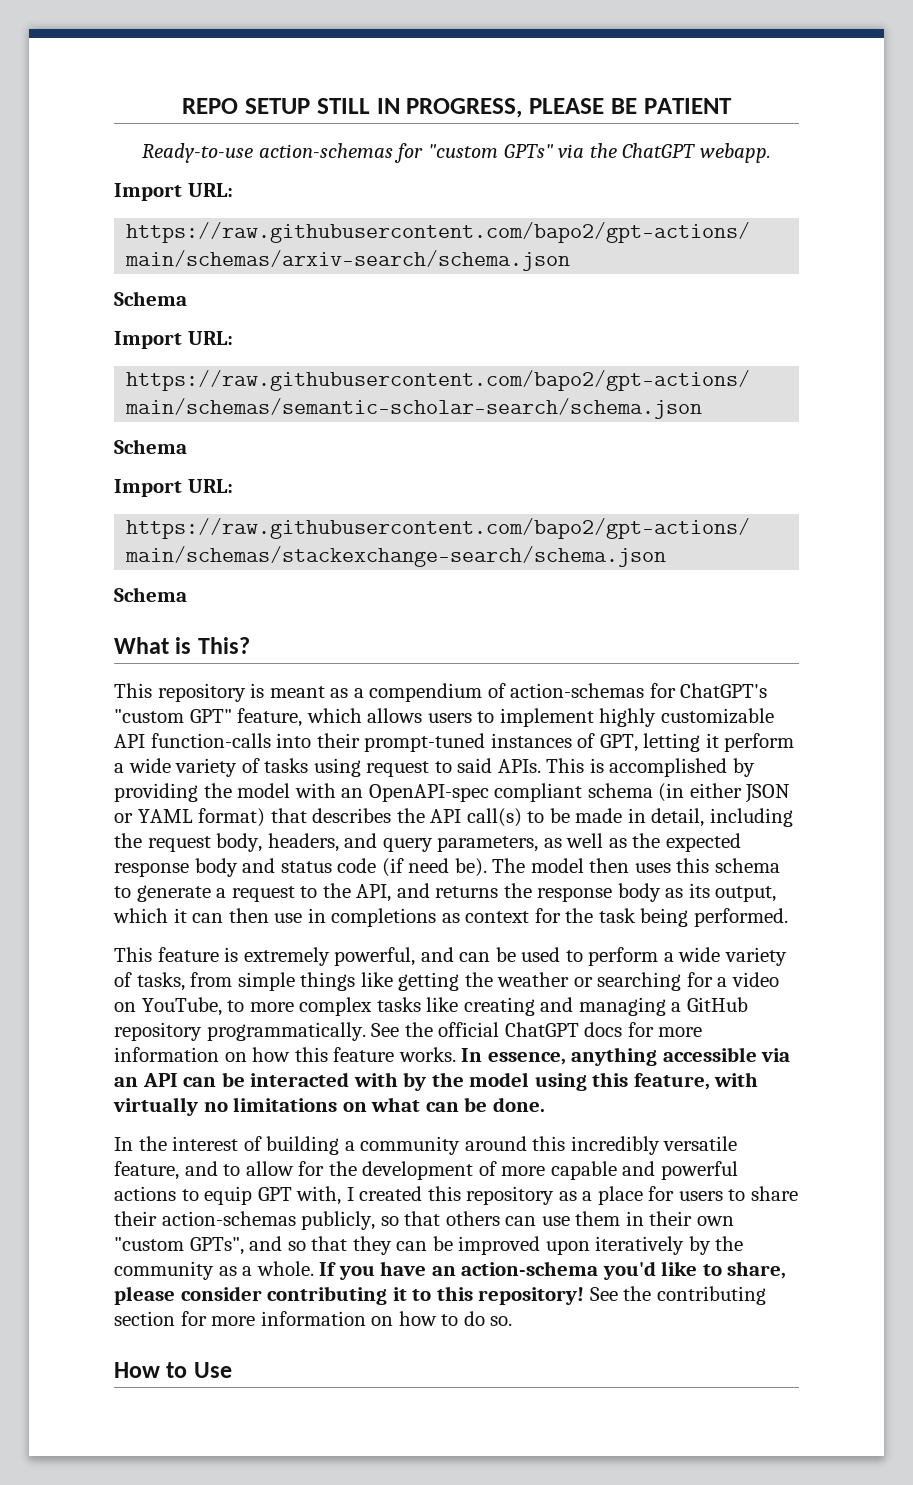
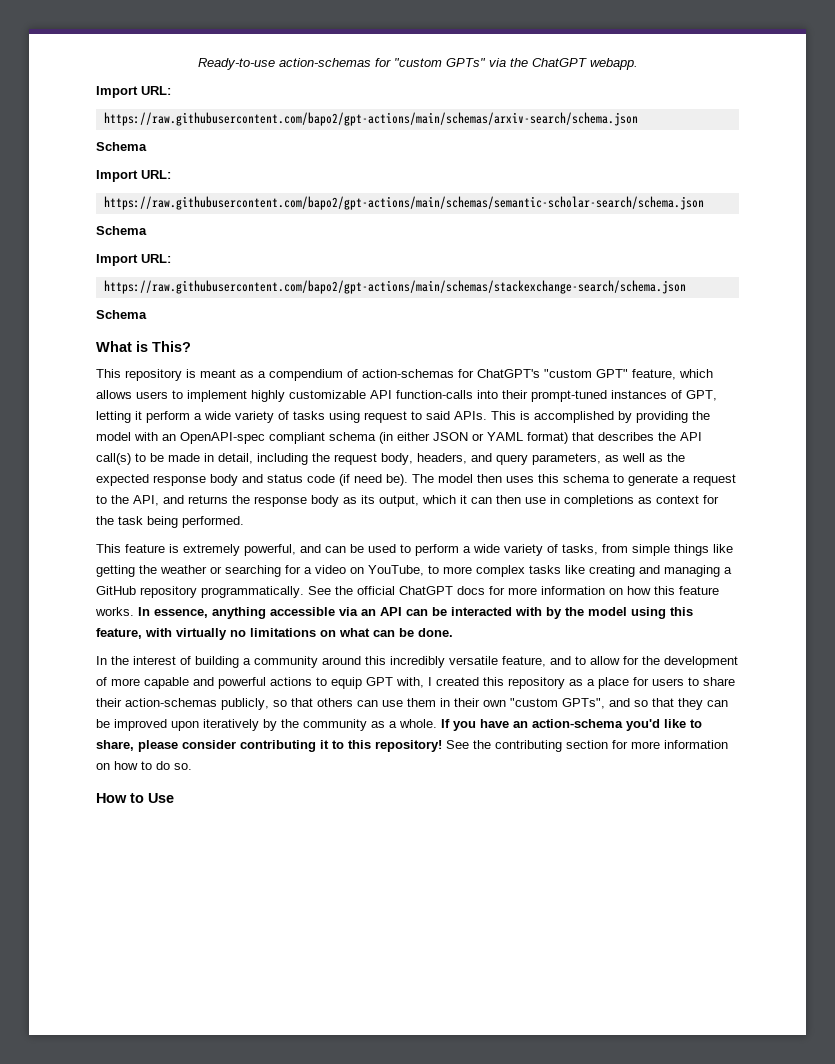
- REPO SETUP STILL IN PROGRESS, PLEASE BE PATIENT

